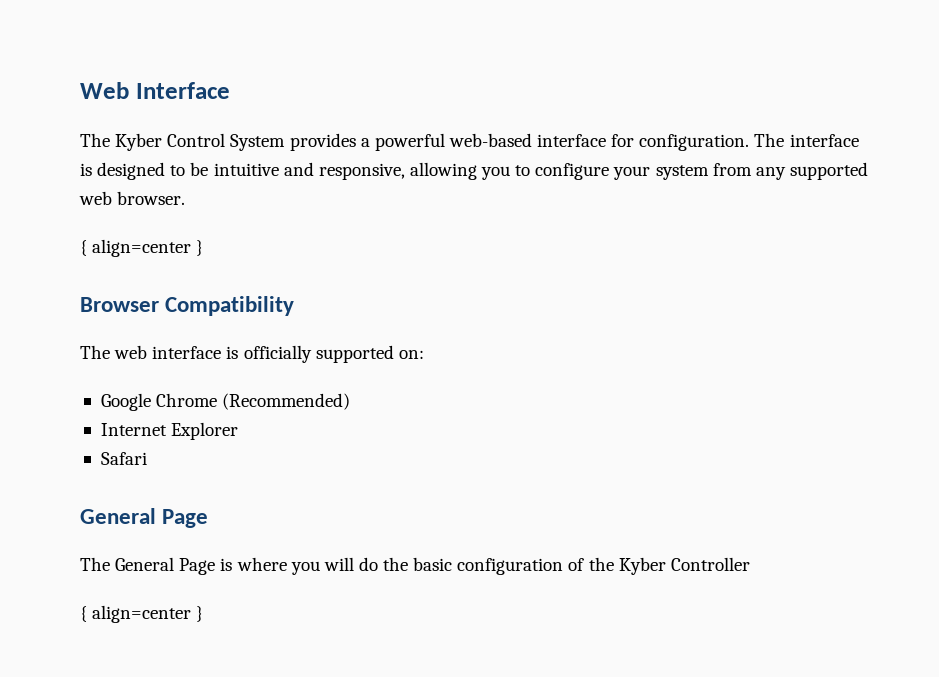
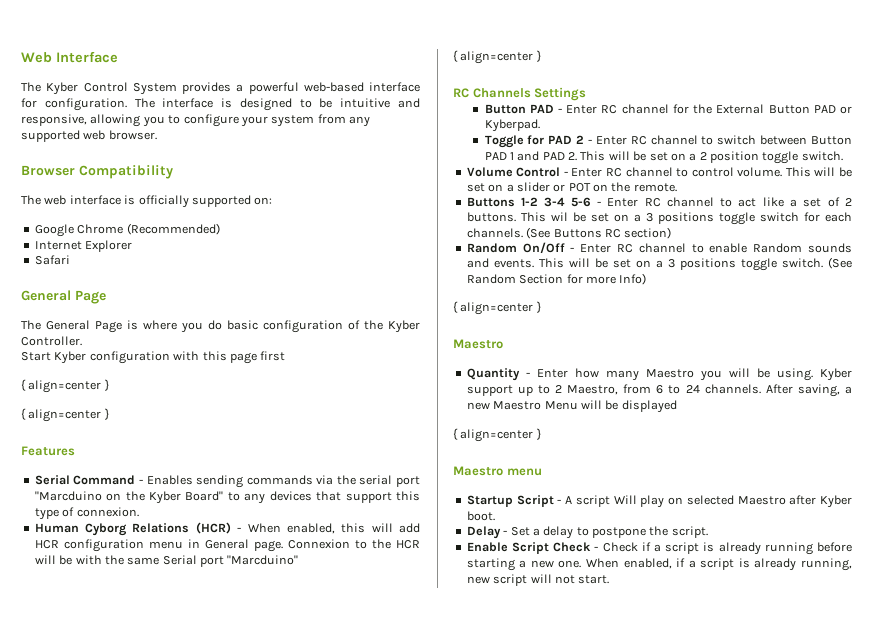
  The interface is designed to be intuitive and responsive, allowing you to configure your system from any supported web browser.
- { align=center }
- The General Page is where you will do the basic configuration of the Kyber Controller
+ The General Page is where you do basic configuration of the Kyber Controller.
+ Start Kyber configuration with this page first
  { align=center }
+ { align=center }
+ Features
+ Serial Command - Enables sending commands via the serial port "Marcduino on the Kyber Board" to any devices that support this type of connexion.
+ Human Cyborg Relations (HCR) - When enabled, this will add HCR configuration menu in General page. Connexion to the HCR will be with the same Serial port "Marcduino"
+ { align=center }
+ RC Channels Settings
+ Button PAD - Enter RC channel for the External Button PAD or Kyberpad.
+ Toggle for PAD 2 - Enter RC channel to switch between Button PAD 1 and PAD 2. This will be set on a 2 position toggle switch.
+ Volume Control - Enter RC channel to control volume. This will be set on a slider or POT on the remote.
+ Buttons 1-2 3-4 5-6 - Enter RC channel to act like a set of 2 buttons. This wil be set on a 3 positions toggle switch for each channels. (See Buttons RC section)
+ Random On/Off - Enter RC channel to enable Random sounds and events. This will be set on a 3 positions toggle switch. (See Random Section for more Info)
+ { align=center }
+ Maestro
+ Quantity - Enter how many Maestro you will be using. Kyber support up to 2 Maestro, from 6 to 24 channels. After saving, a new Maestro Menu will be displayed
+ { align=center }
+ Maestro menu
+ Startup Script - A script Will play on selected Maestro after Kyber boot.
+ Delay - Set a delay to postpone the script.
+ Enable Script Check - Check if a script is already running before starting a new one. When enabled, if a script is already running, new script will not start.

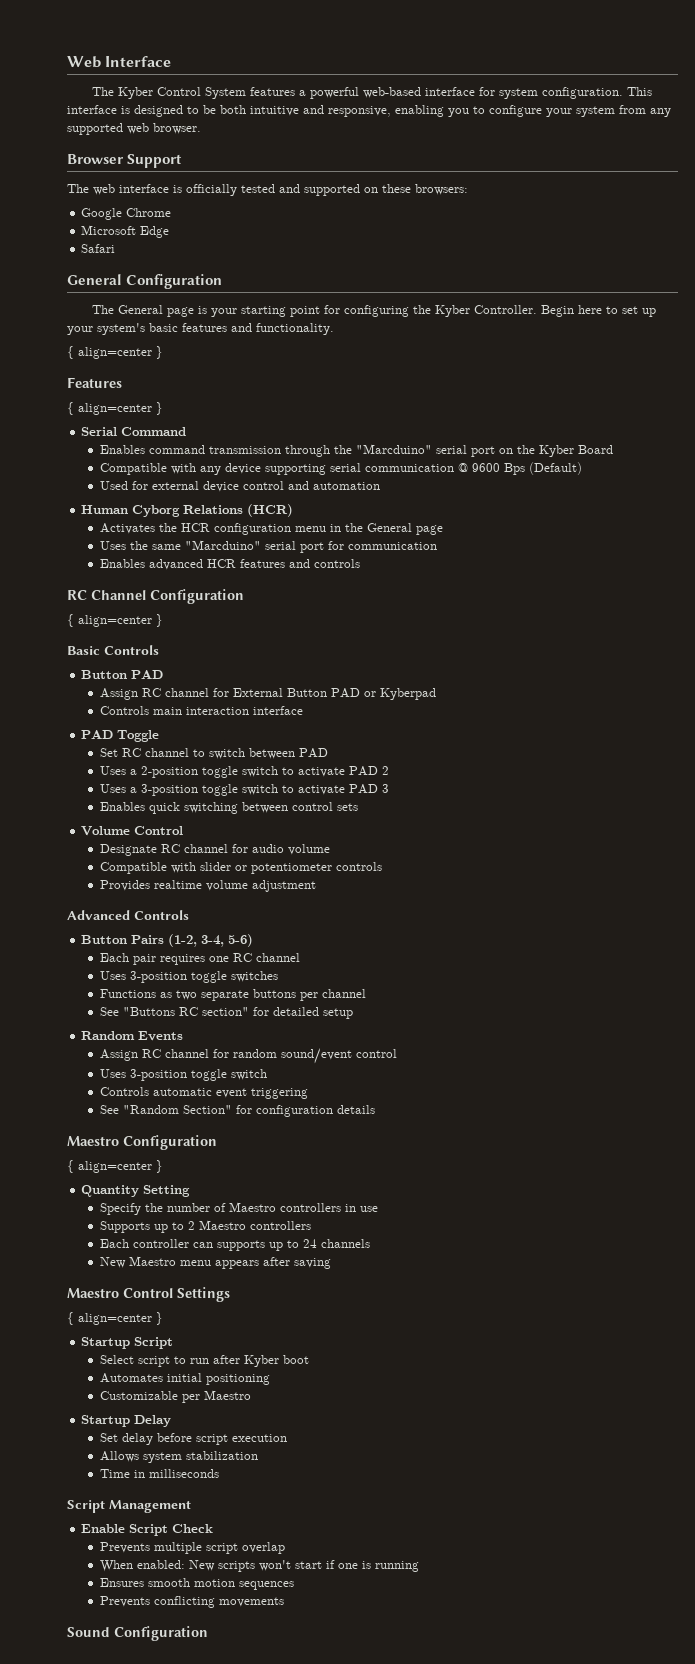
- The Kyber Control System provides a powerful web-based interface for configuration. The interface is designed to be intuitive and responsive, allowing you to configure your system from any supported web browser.
+ The Kyber Control System features a powerful web-based interface for system configuration. This interface is designed to be both intuitive and responsive, enabling you to configure your system from any supported web browser.
- Browser Compatibility
+ Browser Support
- The web interface is officially supported on:
+ The web interface is officially tested and supported on these browsers:
- Google Chrome (Recommended)
- Internet Explorer
+ Google Chrome
+ Microsoft Edge
  Safari
- General Page
+ General Configuration
- The General Page is where you do basic configuration of the Kyber Controller.
- Start Kyber configuration with this page first
- { align=center }
+ The General page is your starting point for configuring the Kyber Controller. Begin here to set up your system's basic features and functionality.
  Features
+ { align=center }
- Serial Command - Enables sending commands via the serial port "Marcduino on the Kyber Board" to any devices that support this type of connexion.
- Human Cyborg Relations (HCR) - When enabled, this will add HCR configuration menu in General page. Connexion to the HCR will be with the same Serial port "Marcduino"
+ Serial Command
+ Enables command transmission through the "Marcduino" serial port on the Kyber Board
+ Compatible with any device supporting serial communication @ 9600 Bps (Default)
+ Used for external device control and automation
+ Human Cyborg Relations (HCR)
+ Activates the HCR configuration menu in the General page
+ Uses the same "Marcduino" serial port for communication
+ Enables advanced HCR features and controls
+ RC Channel Configuration
  { align=center }
- RC Channels Settings
- Button PAD - Enter RC channel for the External Button PAD or Kyberpad.
- Toggle for PAD 2 - Enter RC channel to switch between Button PAD 1 and PAD 2. This will be set on a 2 position toggle switch.
- Volume Control - Enter RC channel to control volume. This will be set on a slider or POT on the remote.
- Buttons 1-2 3-4 5-6 - Enter RC channel to act like a set of 2 buttons. This wil be set on a 3 positions toggle switch for each channels. (See Buttons RC section)
- Random On/Off - Enter RC channel to enable Random sounds and events. This will be set on a 3 positions toggle switch. (See Random Section for more Info)
+ Basic Controls
+ Button PAD
+ Assign RC channel for External Button PAD or Kyberpad
+ Controls main interaction interface
+ PAD Toggle
+ Set RC channel to switch between PAD
+ Uses a 2-position toggle switch to activate PAD 2
+ Uses a 3-position toggle switch to activate PAD 3
+ Enables quick switching between control sets
+ Volume Control
+ Designate RC channel for audio volume
+ Compatible with slider or potentiometer controls
+ Provides realtime volume adjustment
+ Advanced Controls
+ Button Pairs (1-2, 3-4, 5-6)
+ Each pair requires one RC channel
+ Uses 3-position toggle switches
+ Functions as two separate buttons per channel
+ See "Buttons RC section" for detailed setup
+ Random Events
+ Assign RC channel for random sound/event control
+ Uses 3-position toggle switch
+ Controls automatic event triggering
+ See "Random Section" for configuration details
+ Maestro Configuration
  { align=center }
- Maestro
- Quantity - Enter how many Maestro you will be using. Kyber support up to 2 Maestro, from 6 to 24 channels. After saving, a new Maestro Menu will be displayed
+ Quantity Setting
+ Specify the number of Maestro controllers in use
+ Supports up to 2 Maestro controllers
+ Each controller can supports up to 24 channels
+ New Maestro menu appears after saving
+ Maestro Control Settings
  { align=center }
- Maestro menu
- Startup Script - A script Will play on selected Maestro after Kyber boot.
- Delay - Set a delay to postpone the script.
- Enable Script Check - Check if a script is already running before starting a new one. When enabled, if a script is already running, new script will not start.
+ Startup Script
+ Select script to run after Kyber boot
+ Automates initial positioning
+ Customizable per Maestro
+ Startup Delay
+ Set delay before script execution
+ Allows system stabilization
+ Time in milliseconds
+ Script Management
+ Enable Script Check
+ Prevents multiple script overlap
+ When enabled: New scripts won't start if one is running
+ Ensures smooth motion sequences
+ Prevents conflicting movements
+ Sound Configuration

